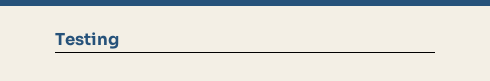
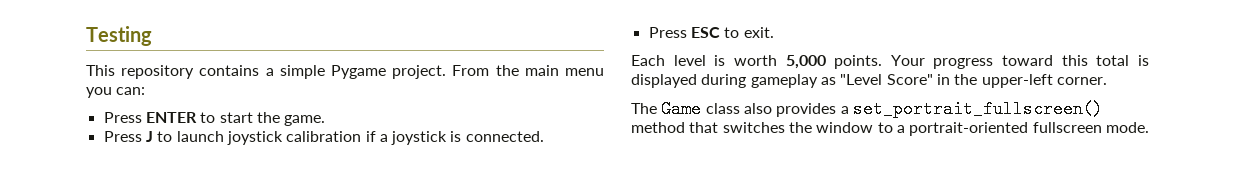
+ This repository contains a simple Pygame project. From the main menu you can:
+ Press ENTER to start the game.
+ Press J to launch joystick calibration if a joystick is connected.
+ Press ESC to exit.
+ Each level is worth 5,000 points. Your progress toward this total is displayed during gameplay as "Level Score" in the upper-left corner.
+ The Game class also provides a set_portrait_fullscreen() method that switches the window to a portrait-oriented fullscreen mode.

